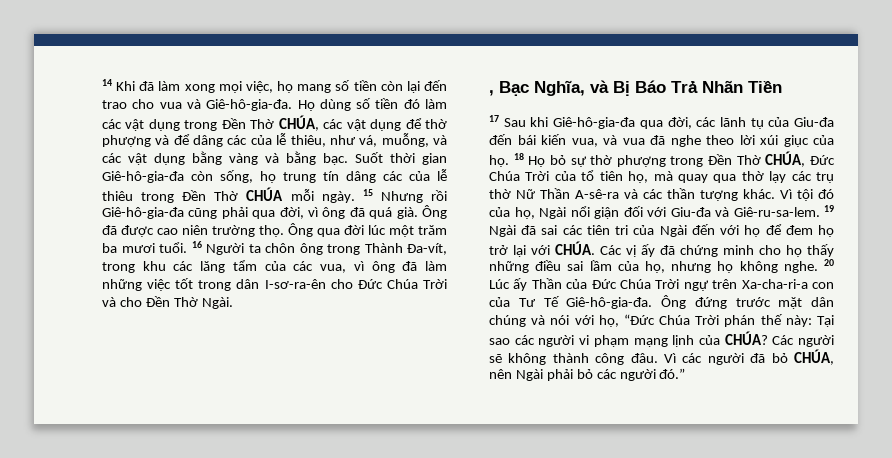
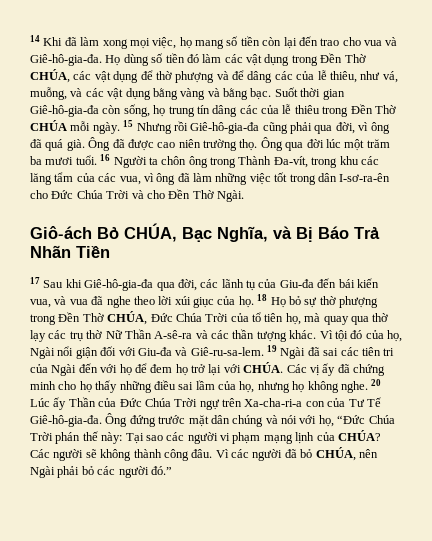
- , Bạc Nghĩa, và Bị Báo Trả Nhãn Tiền
+ Giô-ách Bỏ CHÚA, Bạc Nghĩa, và Bị Báo Trả Nhãn Tiền

